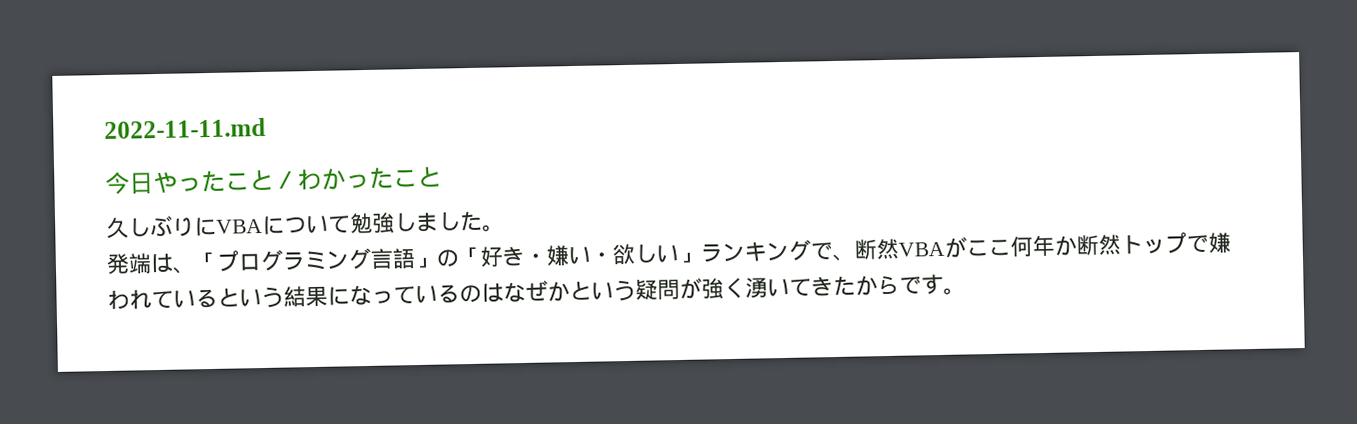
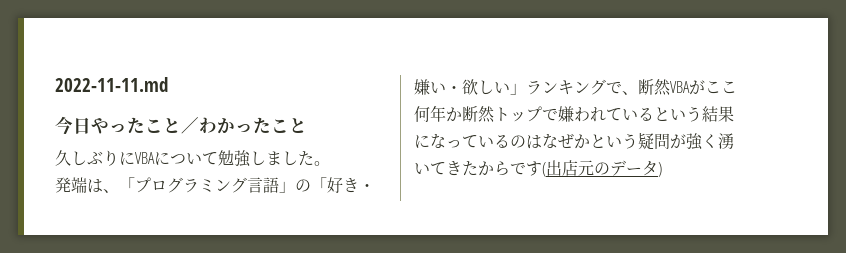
- 発端は、「プログラミング言語」の「好き・嫌い・欲しい」ランキングで、断然VBAがここ何年か断然トップで嫌われているという結果になっているのはなぜかという疑問が強く湧いてきたからです。
+ 発端は、「プログラミング言語」の「好き・嫌い・欲しい」ランキングで、断然VBAがここ何年か断然トップで嫌われているという結果になっているのはなぜかという疑問が強く湧いてきたからです(出店元のデータ)

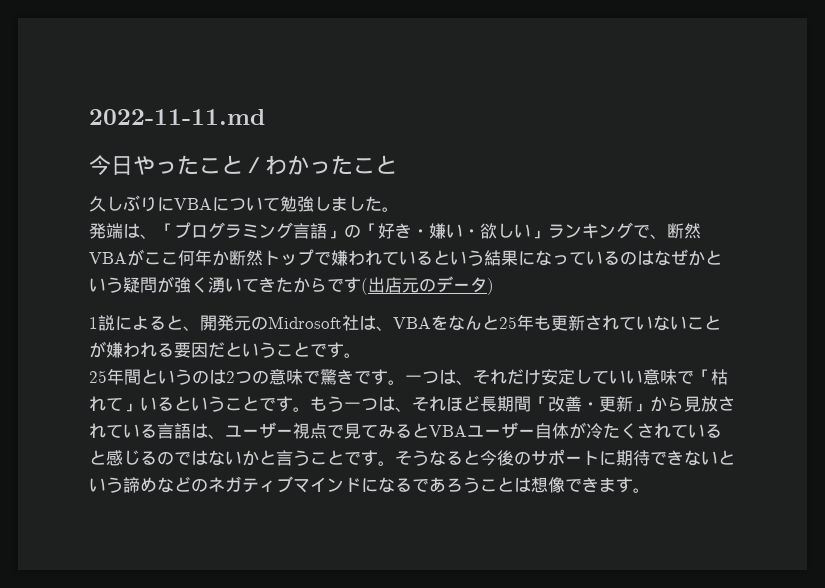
+ 1説によると、開発元のMidrosoft社は、VBAをなんと25年も更新されていないことが嫌われる要因だということです。
+ 25年間というのは2つの意味で驚きです。一つは、それだけ安定していい意味で「枯れて」いるということです。もう一つは、それほど長期間「改善・更新」から見放されている言語は、ユーザー視点で見てみるとVBAユーザー自体が冷たくされていると感じるのではないかと言うことです。そうなると今後のサポートに期待できないという諦めなどのネガティブマインドになるであろうことは想像できます。

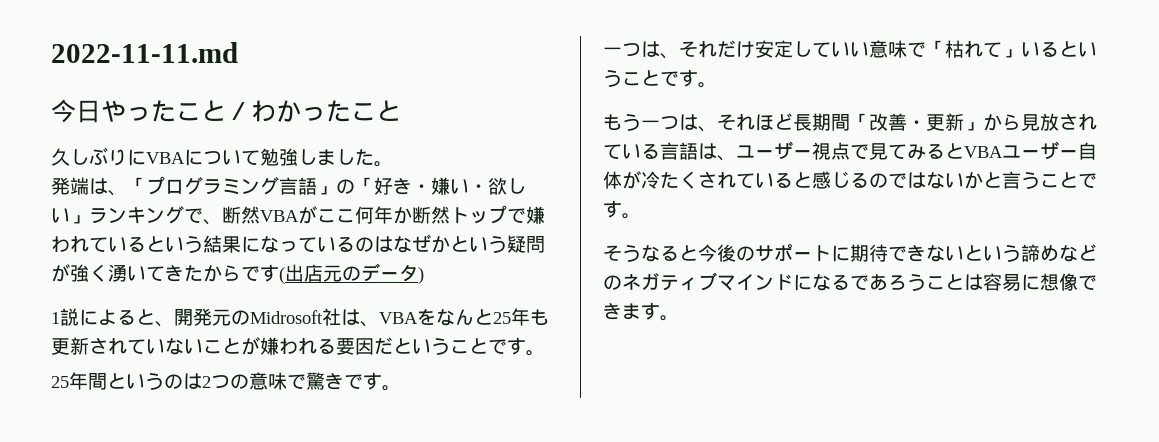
- 25年間というのは2つの意味で驚きです。一つは、それだけ安定していい意味で「枯れて」いるということです。もう一つは、それほど長期間「改善・更新」から見放されている言語は、ユーザー視点で見てみるとVBAユーザー自体が冷たくされていると感じるのではないかと言うことです。そうなると今後のサポートに期待できないという諦めなどのネガティブマインドになるであろうことは想像できます。
+ 25年間というのは2つの意味で驚きです。
+ 一つは、それだけ安定していい意味で「枯れて」いるということです。
+ もう一つは、それほど長期間「改善・更新」から見放されている言語は、ユーザー視点で見てみるとVBAユーザー自体が冷たくされていると感じるのではないかと言うことです。
+ そうなると今後のサポートに期待できないという諦めなどのネガティブマインドになるであろうことは容易に想像できます。

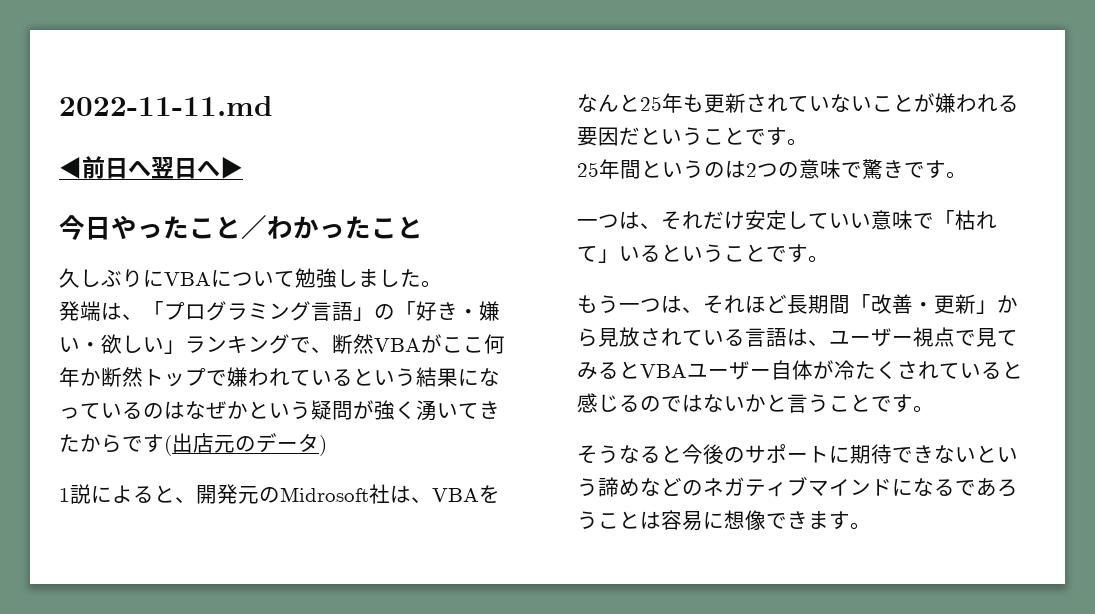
+ ◀前日へ翌日へ▶

